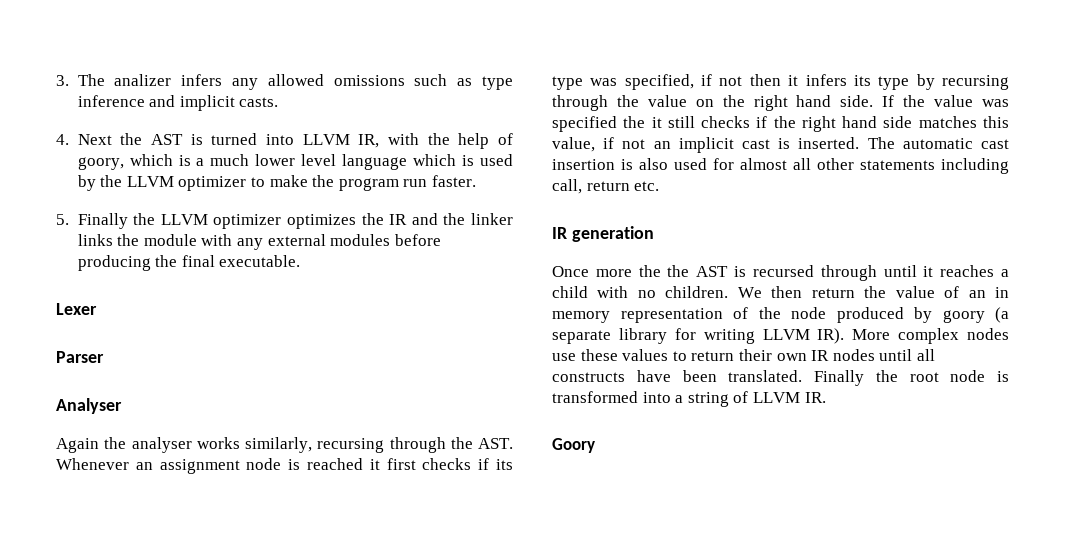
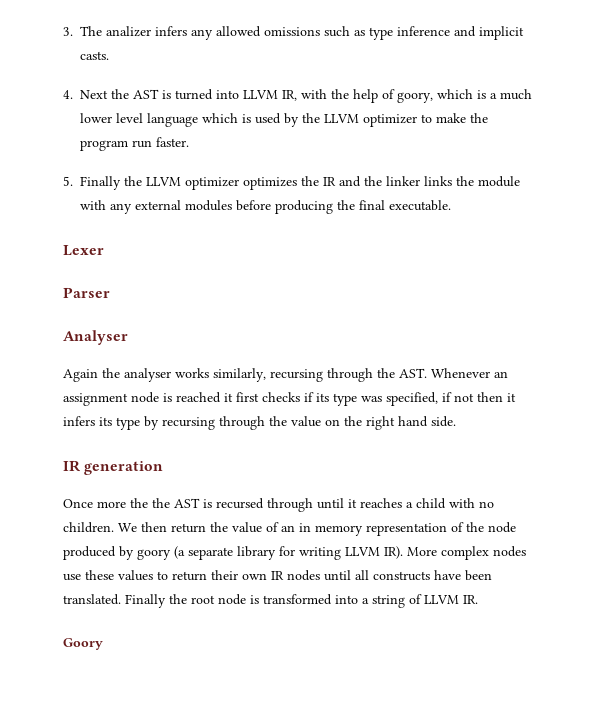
- If the value was specified the it still checks if the right hand side matches this value, if not an implicit cast is inserted. The automatic cast insertion is also used for almost all other statements including call, return etc.

